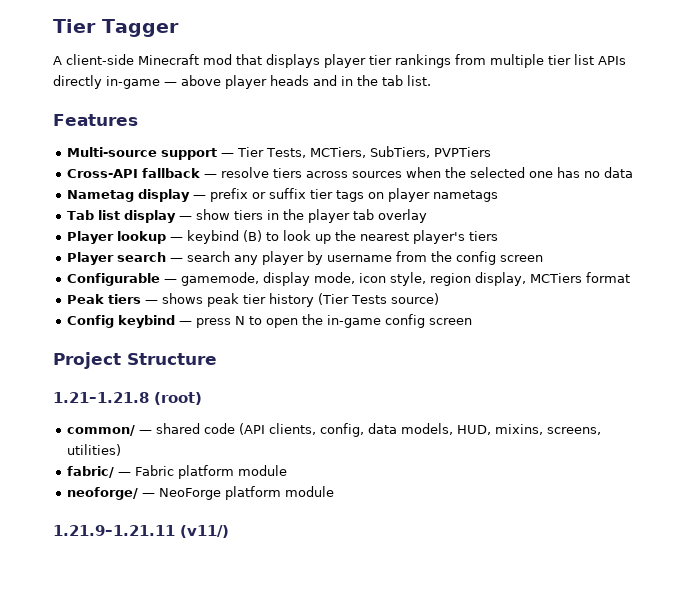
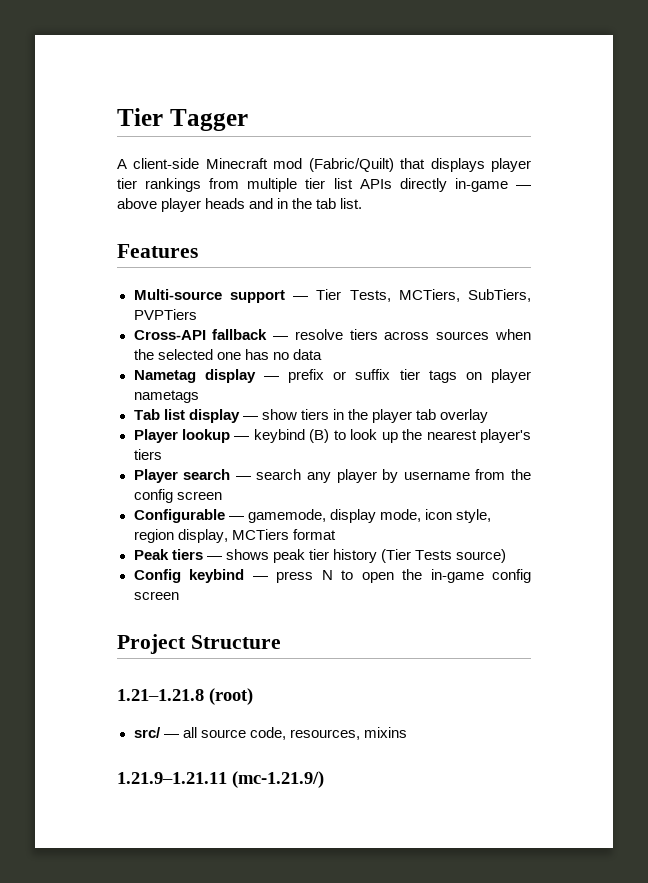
- A client-side Minecraft mod that displays player tier rankings from multiple tier list APIs directly in-game — above player heads and in the tab list.
+ A client-side Minecraft mod (Fabric/Quilt) that displays player tier rankings from multiple tier list APIs directly in-game — above player heads and in the tab list.
- common/ — shared code (API clients, config, data models, HUD, mixins, screens, utilities)
- fabric/ — Fabric platform module
- neoforge/ — NeoForge platform module
+ src/ — all source code, resources, mixins
- 1.21.9–1.21.11 (v11/)
+ 1.21.9–1.21.11 (mc-1.21.9/)

